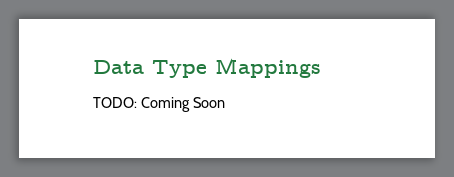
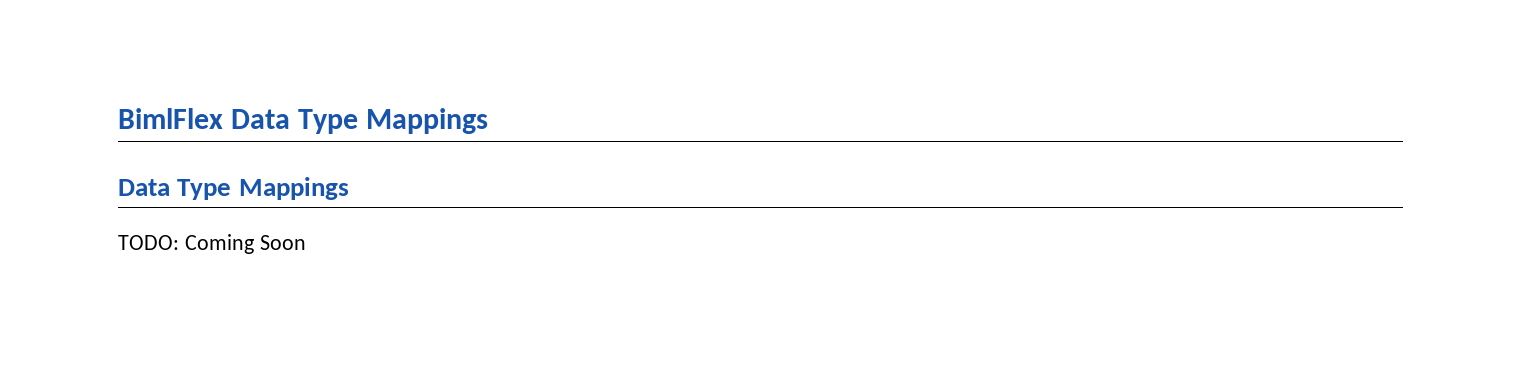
+ BimlFlex Data Type Mappings

